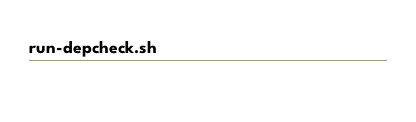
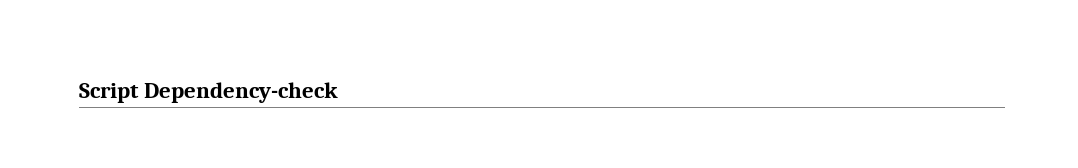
- run-depcheck.sh
+ Script Dependency-check

